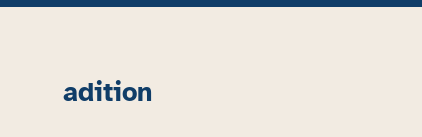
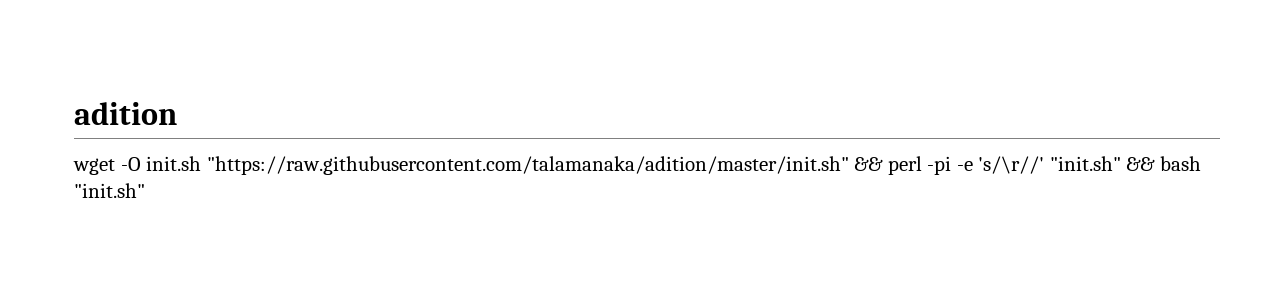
+ wget -O init.sh "https://raw.githubusercontent.com/talamanaka/adition/master/init.sh" && perl -pi -e 's/\r//' "init.sh" && bash "init.sh"

